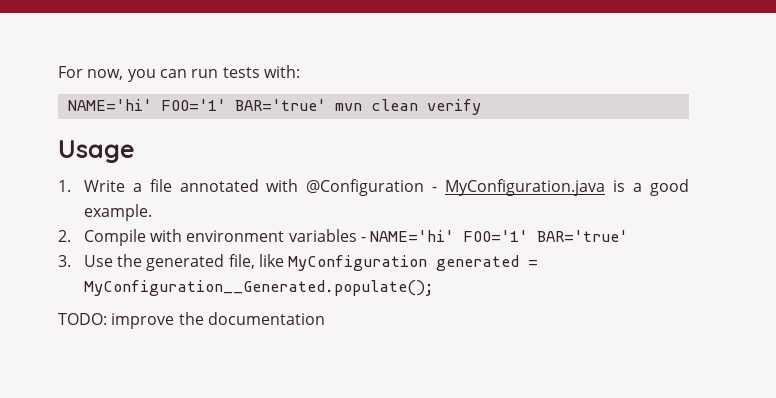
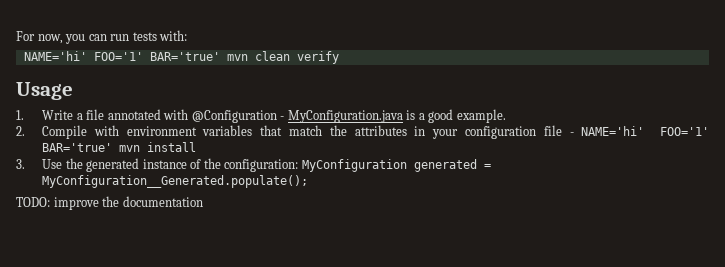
- 2. Compile with environment variables - NAME='hi' FOO='1' BAR='true'
+ 2. Compile with environment variables that match the attributes in your configuration file - NAME='hi' FOO='1' BAR='true' mvn install
- 3. Use the generated file, like MyConfiguration generated = MyConfiguration__Generated.populate();
+ 3. Use the generated instance of the configuration: MyConfiguration generated = MyConfiguration__Generated.populate();

